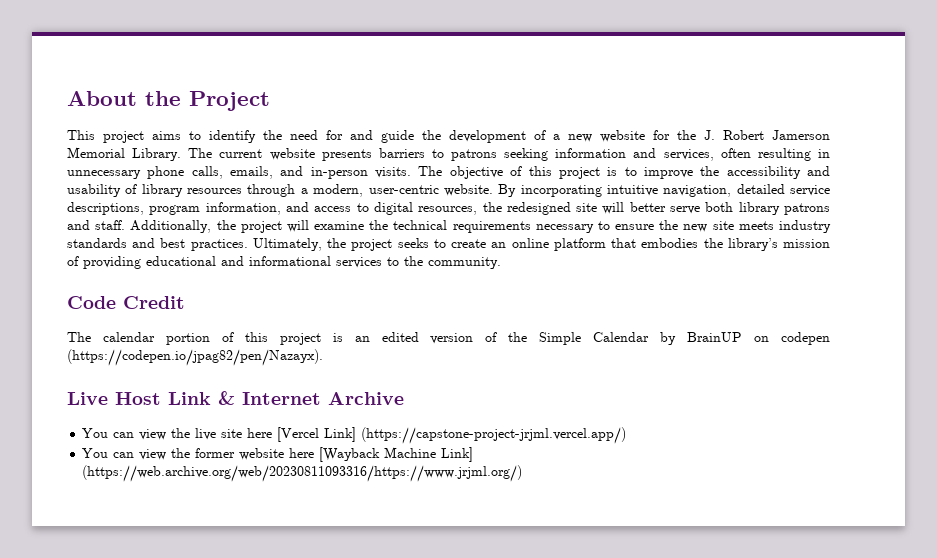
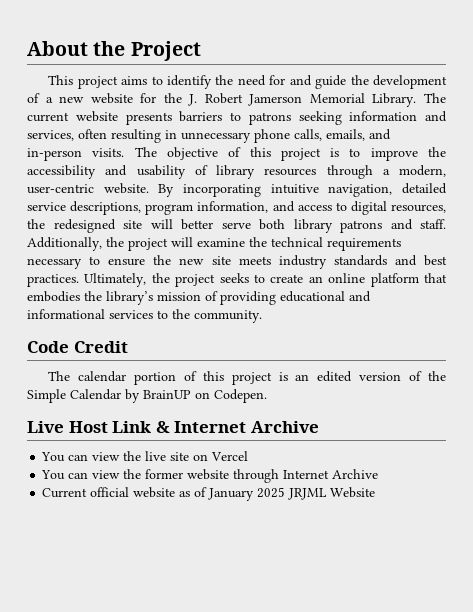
- The calendar portion of this project is an edited version of the Simple Calendar by BrainUP on codepen (https://codepen.io/jpag82/pen/Nazayx).
+ The calendar portion of this project is an edited version of the Simple Calendar by BrainUP on Codepen.
- You can view the live site here [Vercel Link] (https://capstone-project-jrjml.vercel.app/)
+ You can view the live site on Vercel
- You can view the former website here [Wayback Machine Link] (https://web.archive.org/web/20230811093316/https://www.jrjml.org/)
+ You can view the former website through Internet Archive
+ Current official website as of January 2025 JRJML Website

